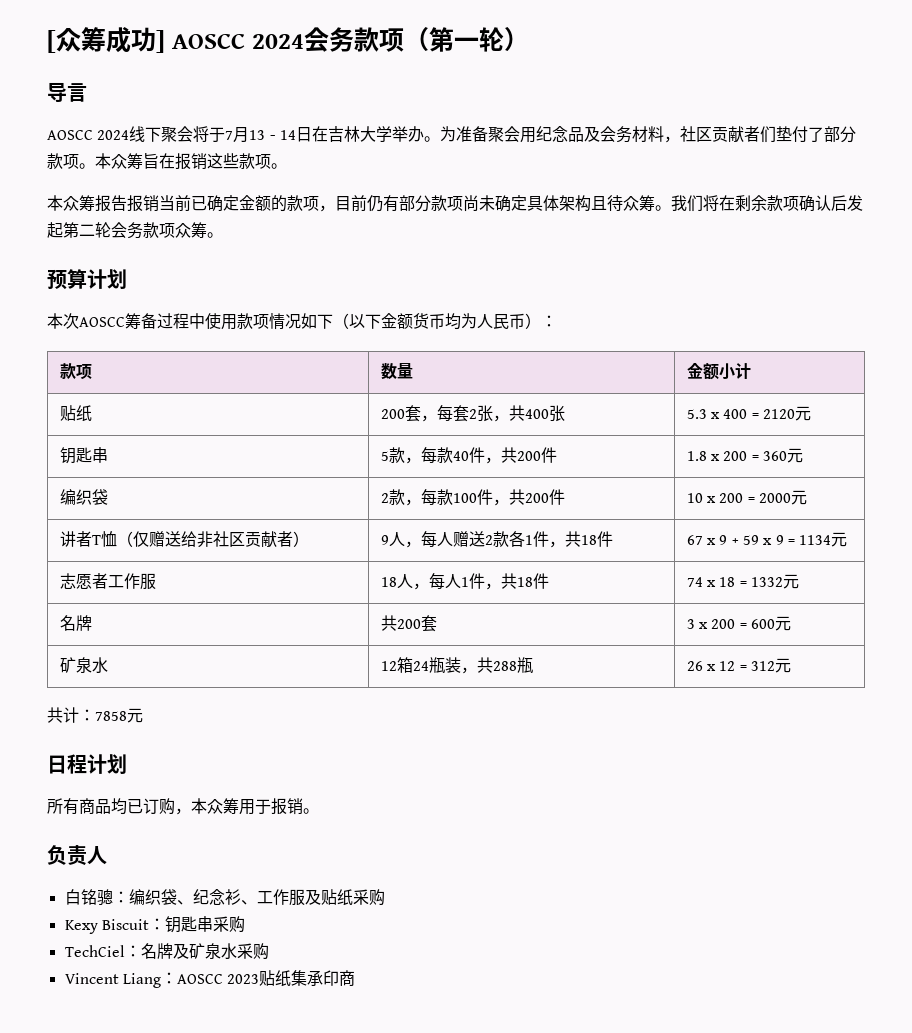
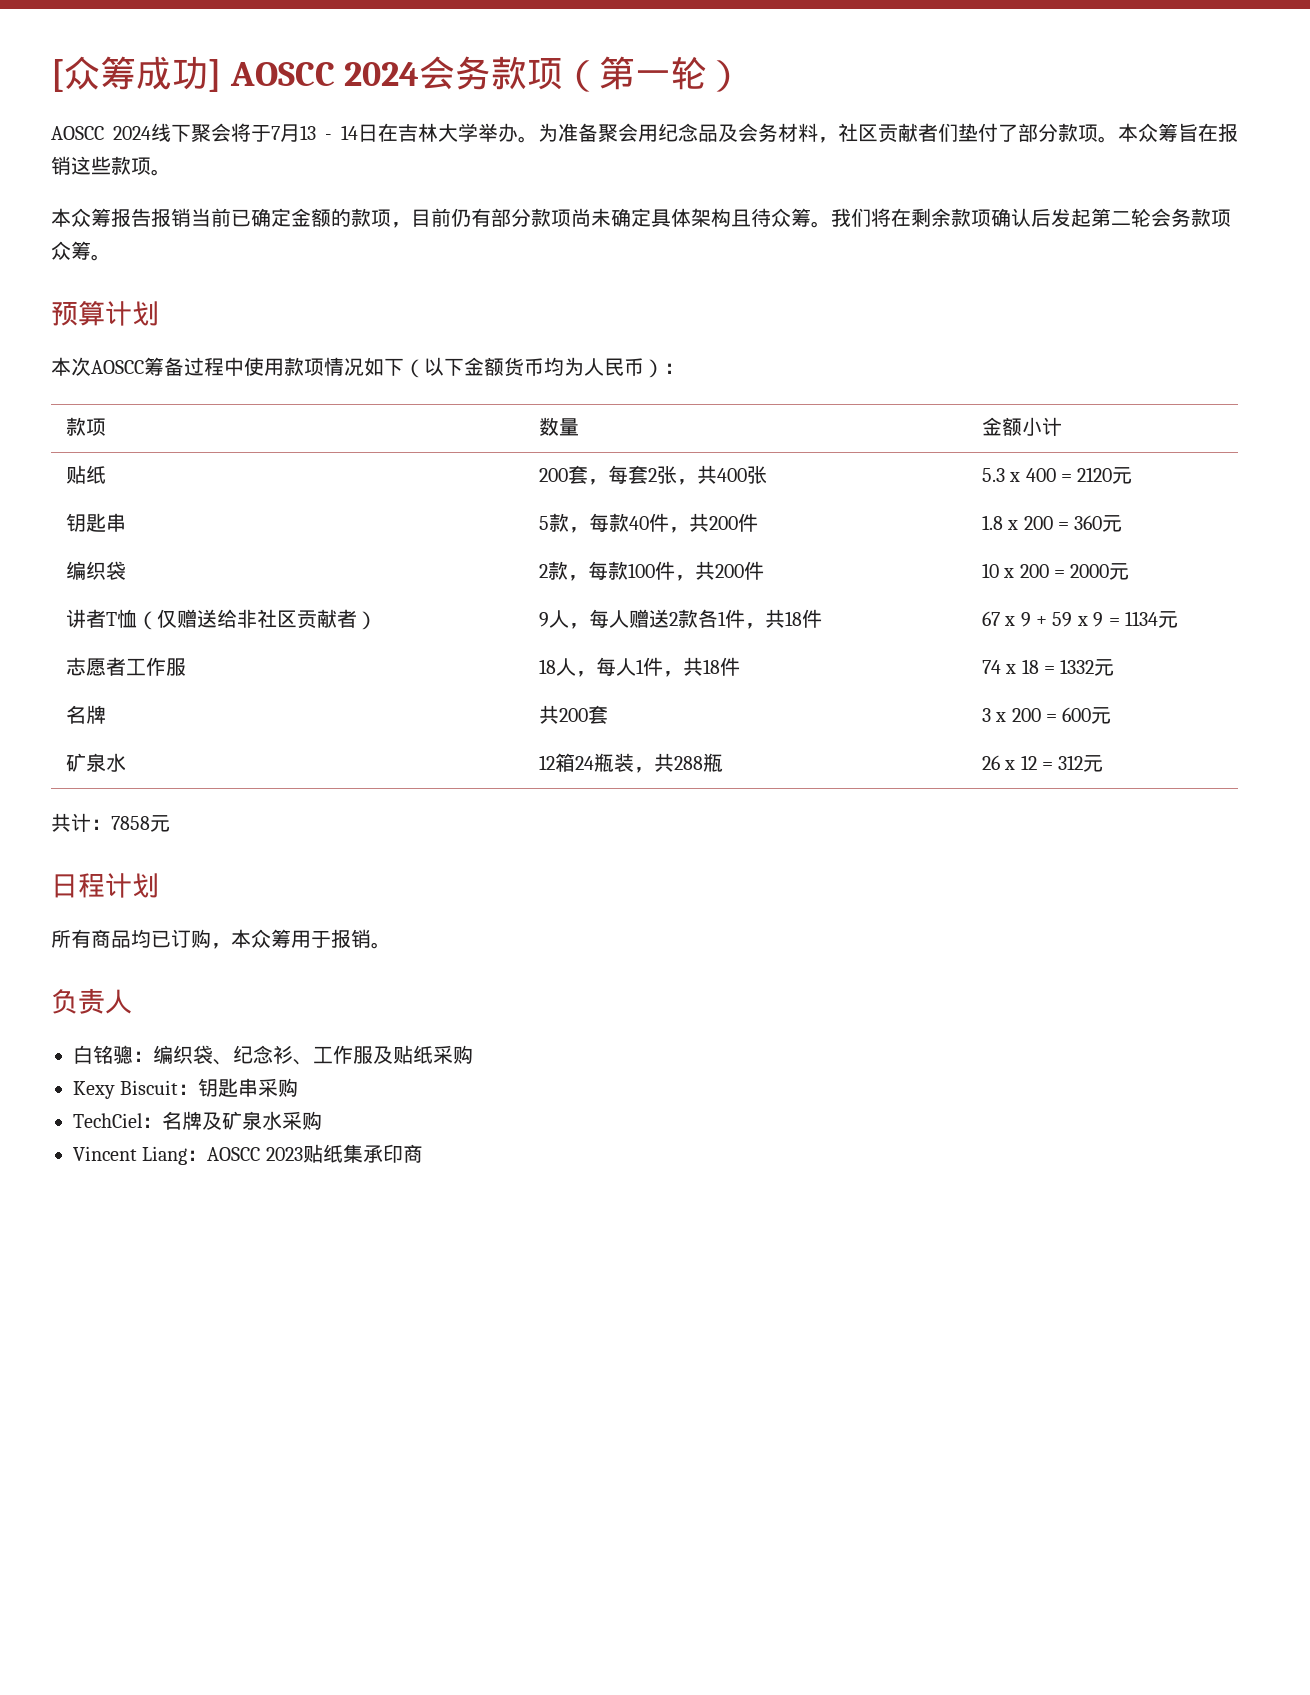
- 导言

